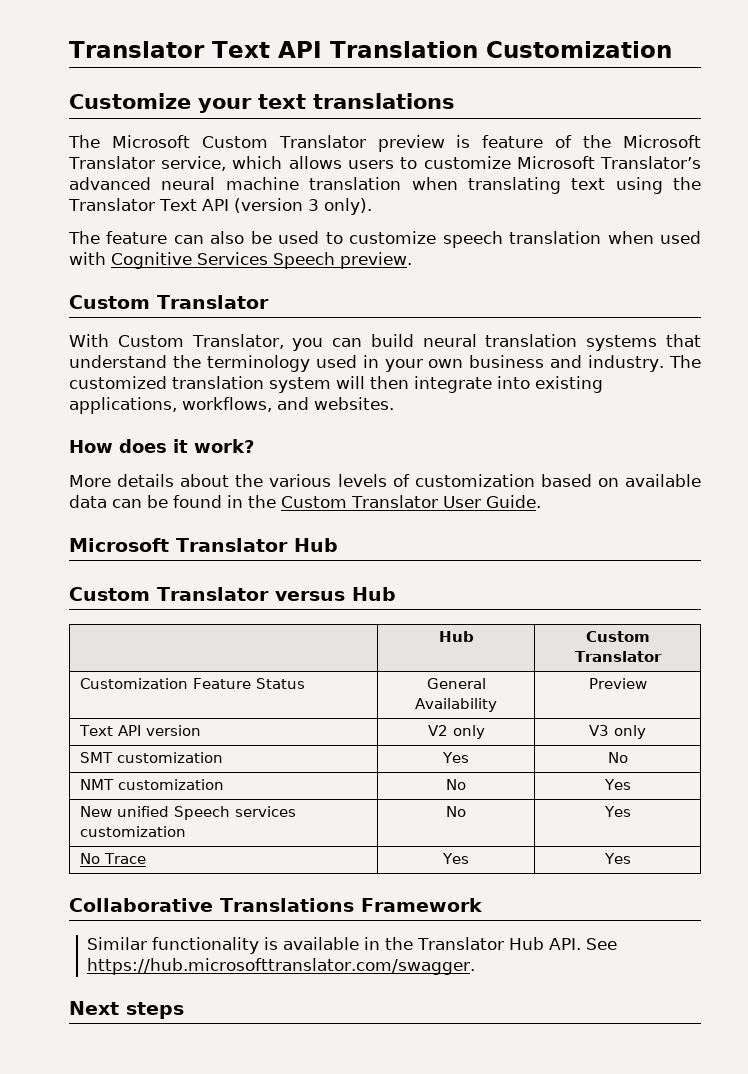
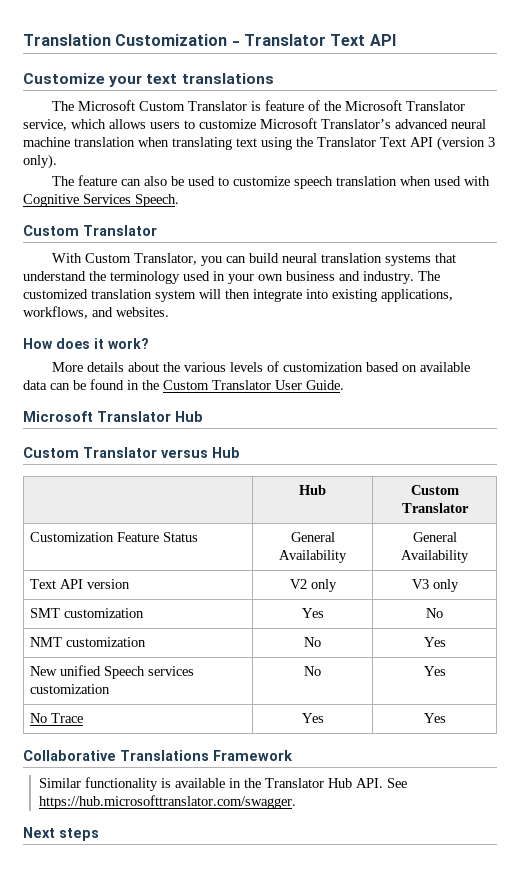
- Translator Text API Translation Customization
+ Translation Customization - Translator Text API
- The Microsoft Custom Translator preview is feature of the Microsoft Translator service, which allows users to customize Microsoft Translator’s advanced neural machine translation when translating text using the Translator Text API (version 3 only).
+ The Microsoft Custom Translator is feature of the Microsoft Translator service, which allows users to customize Microsoft Translator’s advanced neural machine translation when translating text using the Translator Text API (version 3 only).
- The feature can also be used to customize speech translation when used with Cognitive Services Speech preview.
+ The feature can also be used to customize speech translation when used with Cognitive Services Speech.
- Customization Feature Status | General Availability | Preview
+ Customization Feature Status | General Availability | General Availability

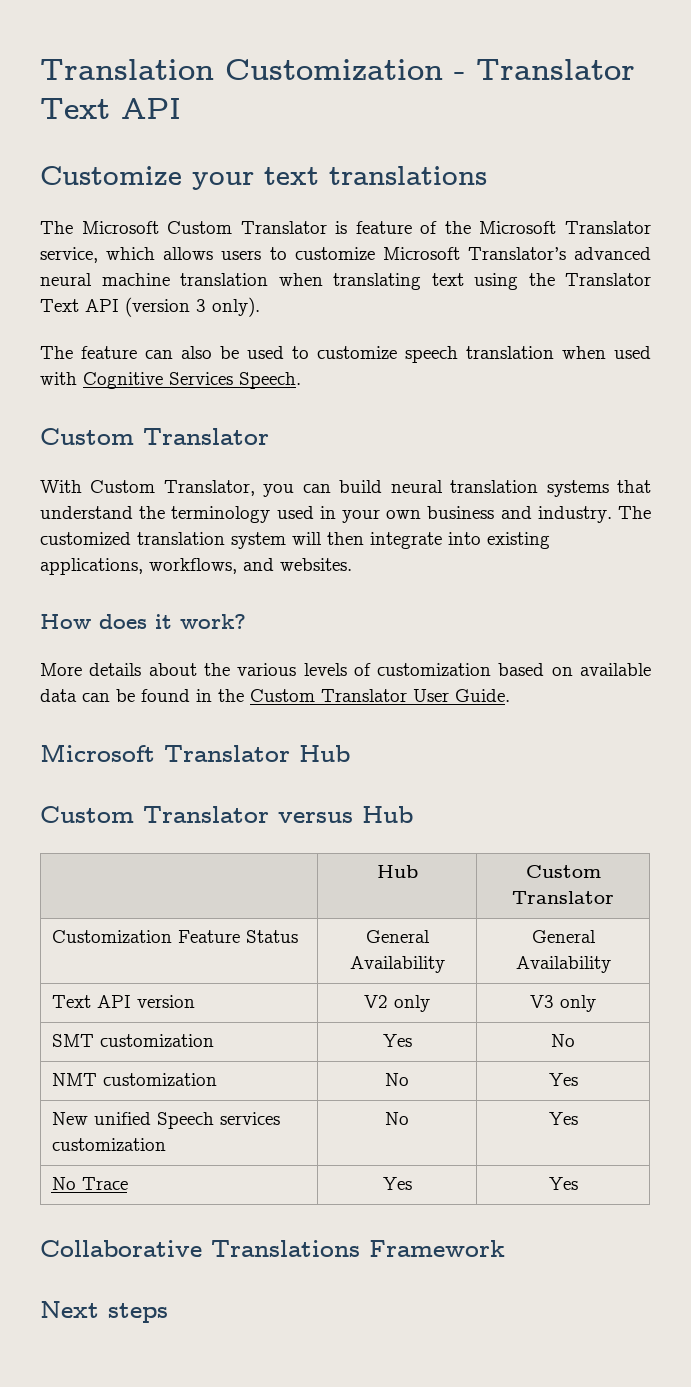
- Similar functionality is available in the Translator Hub API. See https://hub.microsofttranslator.com/swagger.

